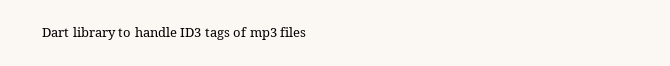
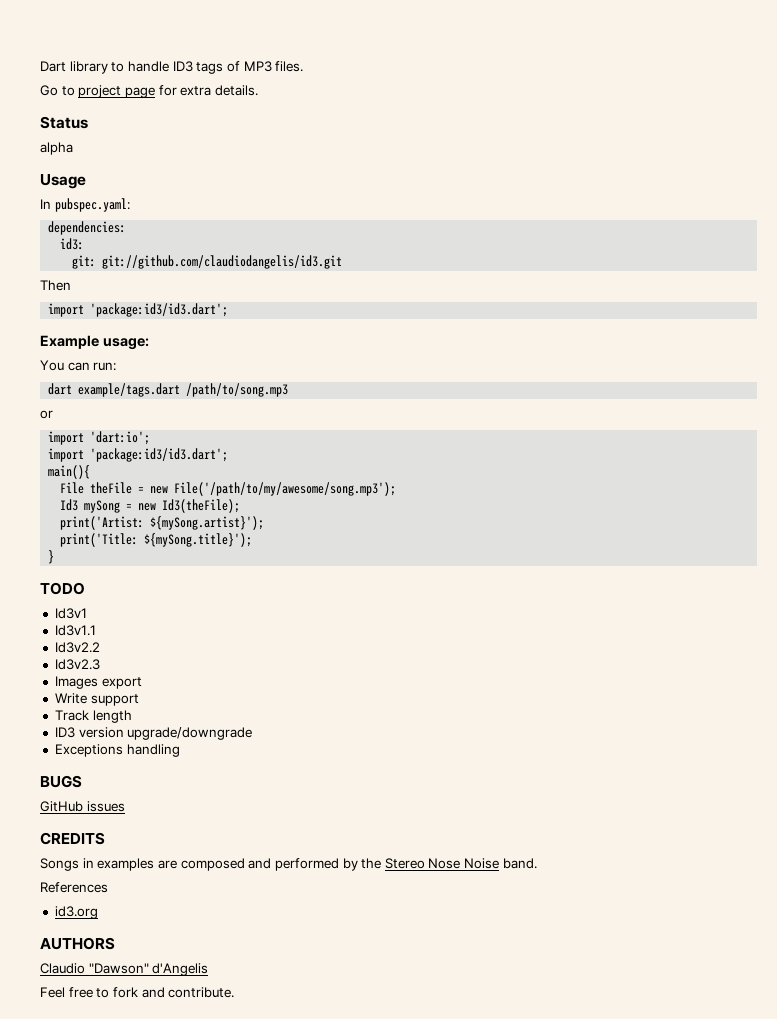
- Dart library to handle ID3 tags of mp3 files
+ Dart library to handle ID3 tags of MP3 files.
+ Go to project page for extra details.
+ Status
+ alpha
+ Usage
+ In pubspec.yaml:
+ dependencies:
+ id3:
+ git: git://github.com/claudiodangelis/id3.git
+ Then
+ import 'package:id3/id3.dart';
+ Example usage:
+ You can run:
+ dart example/tags.dart /path/to/song.mp3
+ or
+ import 'dart:io';
+ import 'package:id3/id3.dart';
+ main(){
+ File theFile = new File('/path/to/my/awesome/song.mp3');
+ Id3 mySong = new Id3(theFile);
+ print('Artist: ${mySong.artist}');
+ print('Title: ${mySong.title}');
+ }
+ TODO
+ Id3v1
+ Id3v1.1
+ Id3v2.2
+ Id3v2.3
+ Images export
+ Write support
+ Track length
+ ID3 version upgrade/downgrade
+ Exceptions handling
+ BUGS
+ GitHub issues
+ CREDITS
+ Songs in examples are composed and performed by the Stereo Nose Noise band.
+ References
+ id3.org
+ AUTHORS
+ Claudio "Dawson" d'Angelis
+ Feel free to fork and contribute.

